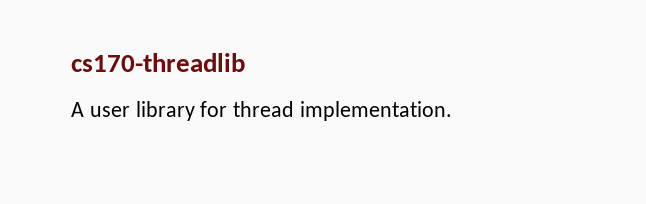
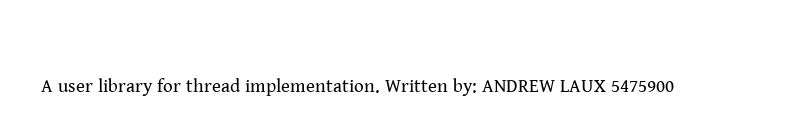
- cs170-threadlib
+ Written by: ANDREW LAUX 5475900

